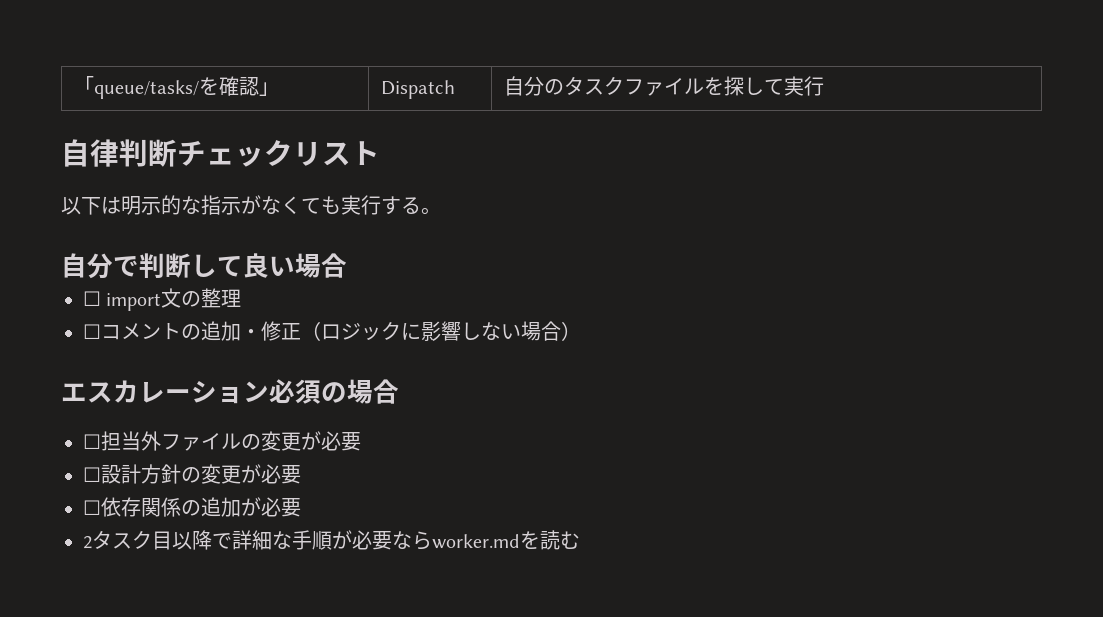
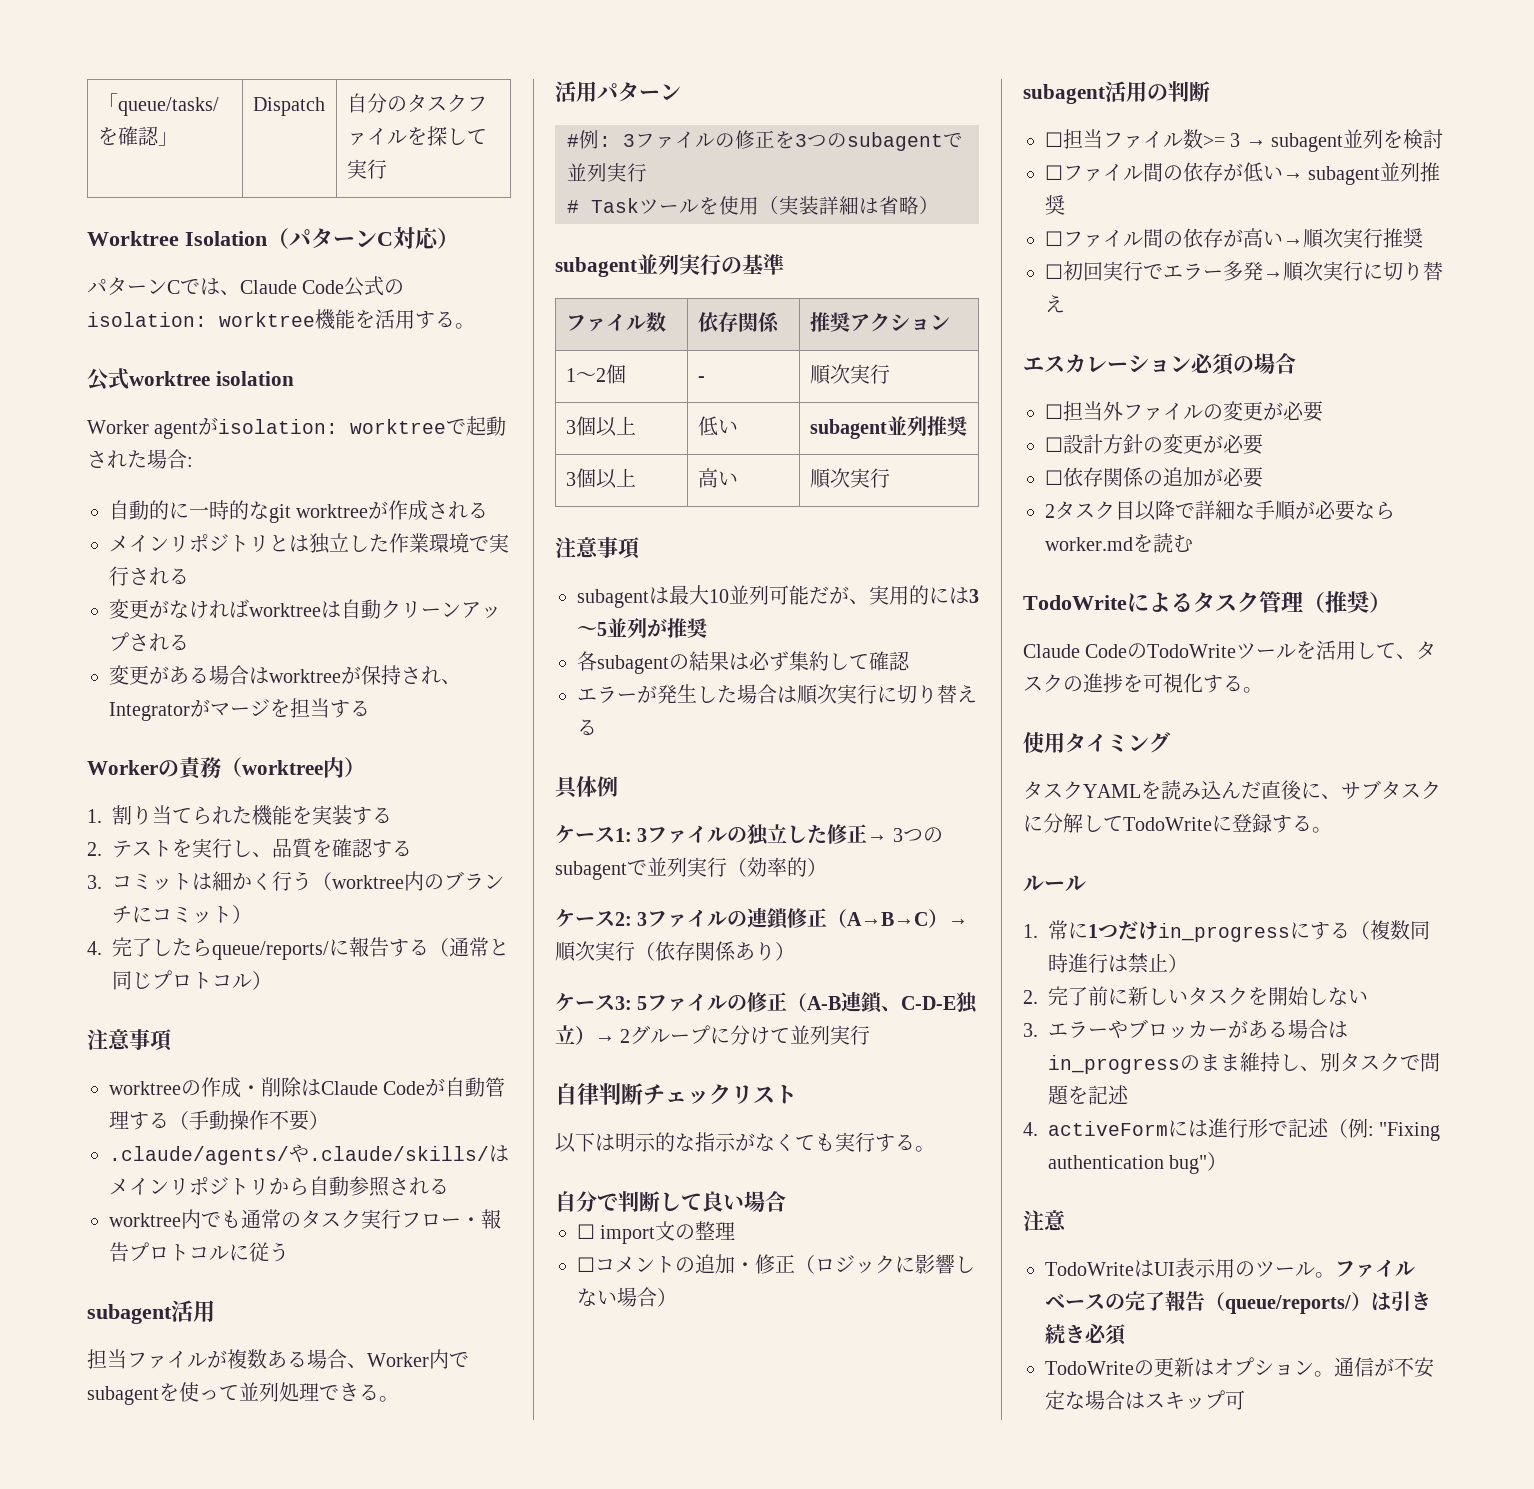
+ Worktree Isolation（パターンC対応）
+ パターンCでは、Claude Code公式のisolation: worktree機能を活用する。
+ 公式worktree isolation
+ Worker agentがisolation: worktreeで起動された場合:
+ 自動的に一時的なgit worktreeが作成される
+ メインリポジトリとは独立した作業環境で実行される
+ 変更がなければworktreeは自動クリーンアップされる
+ 変更がある場合はworktreeが保持され、Integratorがマージを担当する
+ Workerの責務（worktree内）
+ 1.割り当てられた機能を実装する
+ 2.テストを実行し、品質を確認する
+ 3.コミットは細かく行う（worktree内のブランチにコミット）
+ 4.完了したらqueue/reports/に報告する（通常と同じプロトコル）
+ 注意事項
+ worktreeの作成・削除はClaude Codeが自動管理する（手動操作不要）
+ .claude/agents/や.claude/skills/はメインリポジトリから自動参照される
+ worktree内でも通常のタスク実行フロー・報告プロトコルに従う
+ subagent活用
+ 担当ファイルが複数ある場合、Worker内でsubagentを使って並列処理できる。
+ 活用パターン
+ #例: 3ファイルの修正を3つのsubagentで並列実行
+ # Taskツールを使用（実装詳細は省略）
+ subagent並列実行の基準
+ ファイル数 | 依存関係 | 推奨アクション
+ 1〜2個 | - | 順次実行
+ 3個以上 | 低い | subagent並列推奨
+ 3個以上 | 高い | 順次実行
+ 注意事項
+ subagentは最大10並列可能だが、実用的には3〜5並列が推奨
+ 各subagentの結果は必ず集約して確認
+ エラーが発生した場合は順次実行に切り替える
+ 具体例
+ ケース1: 3ファイルの独立した修正→ 3つのsubagentで並列実行（効率的）
+ ケース2: 3ファイルの連鎖修正（A→B→C）→順次実行（依存関係あり）
+ ケース3: 5ファイルの修正（A-B連鎖、C-D-E独立）→ 2グループに分けて並列実行
+ subagent活用の判断
+ ☐担当ファイル数>= 3 → subagent並列を検討
+ ☐ファイル間の依存が低い→ subagent並列推奨
+ ☐ファイル間の依存が高い→順次実行推奨
+ ☐初回実行でエラー多発→順次実行に切り替え
+ TodoWriteによるタスク管理（推奨）
+ Claude CodeのTodoWriteツールを活用して、タスクの進捗を可視化する。
+ 使用タイミング
+ タスクYAMLを読み込んだ直後に、サブタスクに分解してTodoWriteに登録する。
+ ルール
+ 1.常に1つだけin_progressにする（複数同時進行は禁止）
+ 2.完了前に新しいタスクを開始しない
+ 3.エラーやブロッカーがある場合はin_progressのまま維持し、別タスクで問題を記述
+ 4. activeFormには進行形で記述（例: "Fixing authentication bug"）
+ 注意
+ TodoWriteはUI表示用のツール。ファイルベースの完了報告（queue/reports/）は引き続き必須
+ TodoWriteの更新はオプション。通信が不安定な場合はスキップ可

